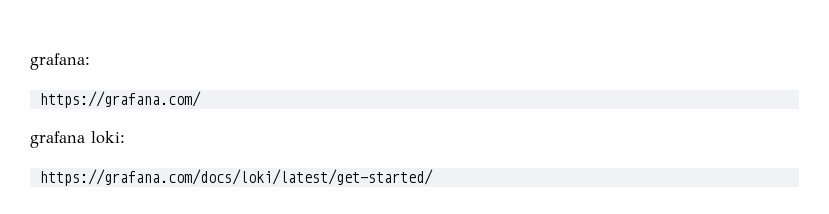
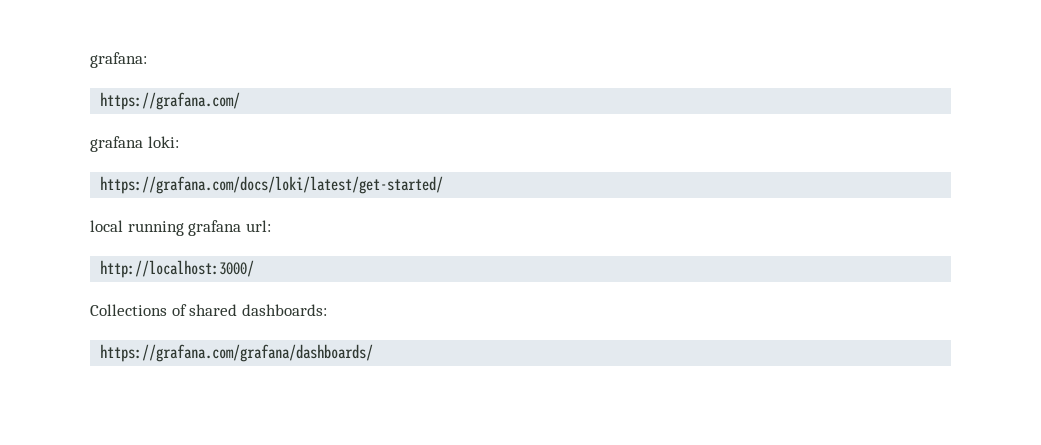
+ local running grafana url:
+ http://localhost:3000/
+ Collections of shared dashboards:
+ https://grafana.com/grafana/dashboards/

